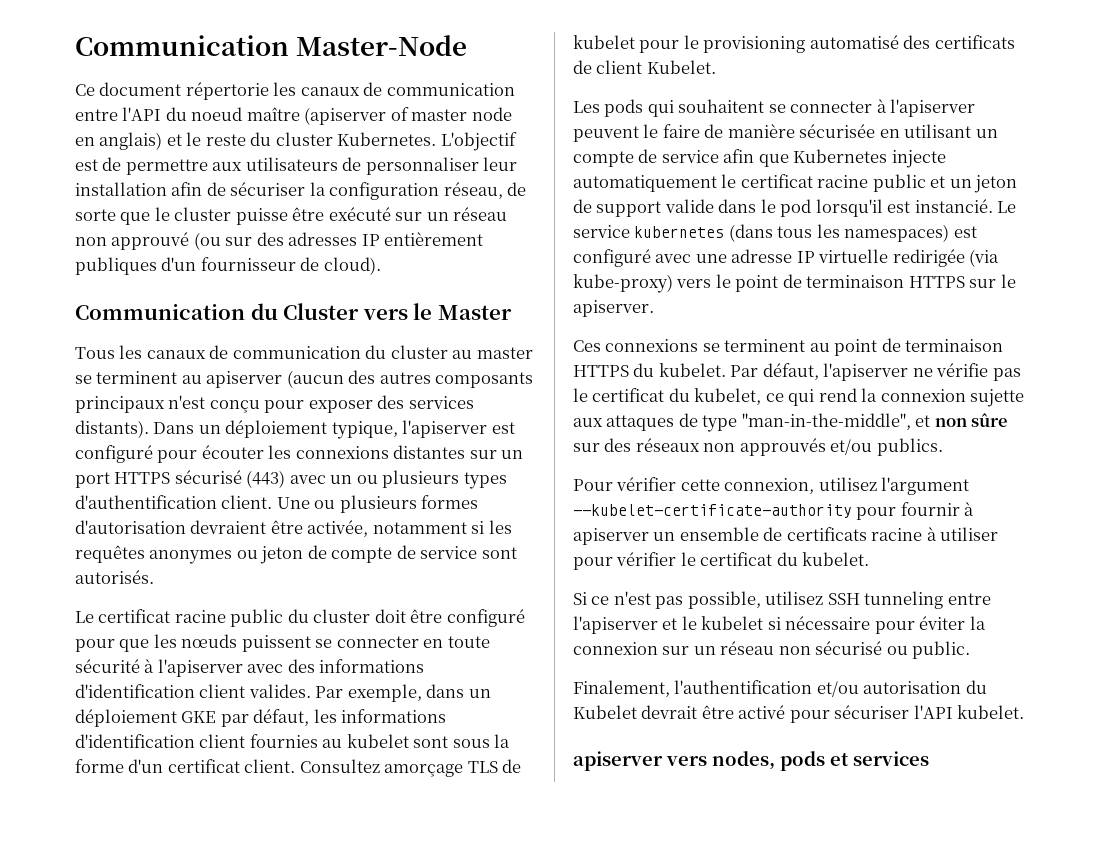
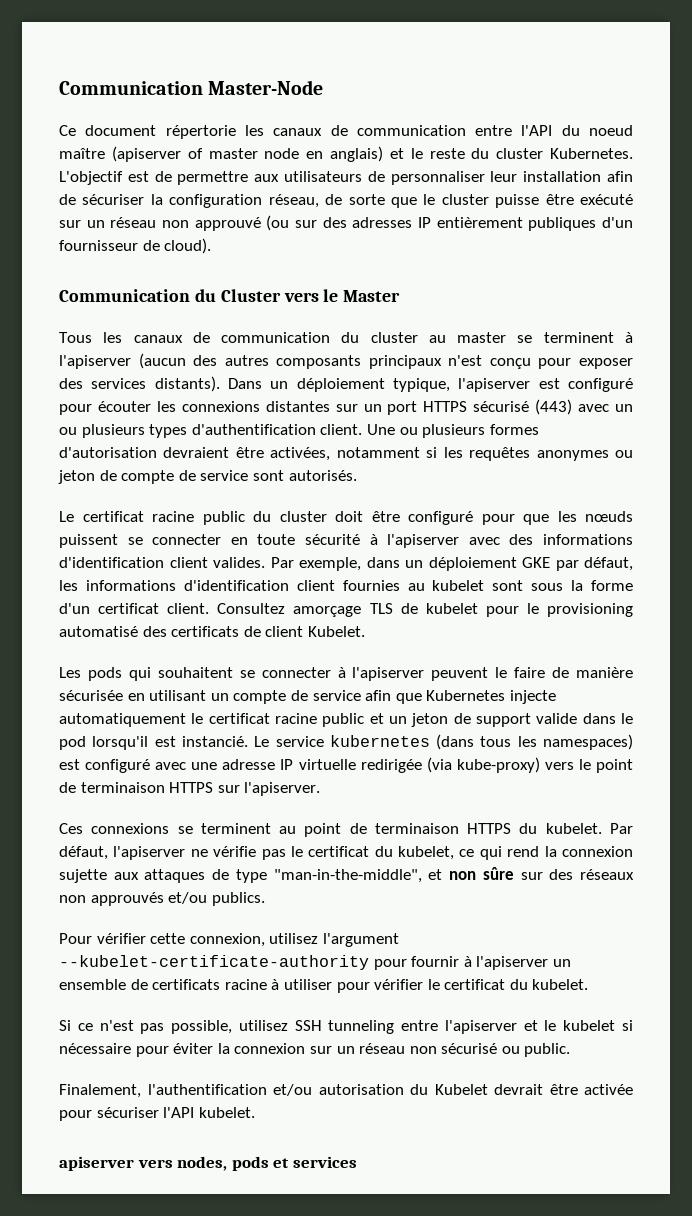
- Tous les canaux de communication du cluster au master se terminent au apiserver (aucun des autres composants principaux n'est conçu pour exposer des services distants).
+ Tous les canaux de communication du cluster au master se terminent à l'apiserver (aucun des autres composants principaux n'est conçu pour exposer des services distants).
- Une ou plusieurs formes d'autorisation devraient être activée, notamment si les requêtes anonymes ou jeton de compte de service sont autorisés.
+ Une ou plusieurs formes d'autorisation devraient être activées, notamment si les requêtes anonymes ou jeton de compte de service sont autorisés.
- Le service kubernetes (dans tous les namespaces) est configuré avec une adresse IP virtuelle redirigée (via kube-proxy) vers le point de terminaison HTTPS sur le apiserver.
+ Le service kubernetes (dans tous les namespaces) est configuré avec une adresse IP virtuelle redirigée (via kube-proxy) vers le point de terminaison HTTPS sur l'apiserver.
- Pour vérifier cette connexion, utilisez l'argument --kubelet-certificate-authority pour fournir à apiserver un ensemble de certificats racine à utiliser pour vérifier le certificat du kubelet.
+ Pour vérifier cette connexion, utilisez l'argument --kubelet-certificate-authority pour fournir à l'apiserver un ensemble de certificats racine à utiliser pour vérifier le certificat du kubelet.
- Finalement, l'authentification et/ou autorisation du Kubelet devrait être activé pour sécuriser l'API kubelet.
+ Finalement, l'authentification et/ou autorisation du Kubelet devrait être activée pour sécuriser l'API kubelet.

